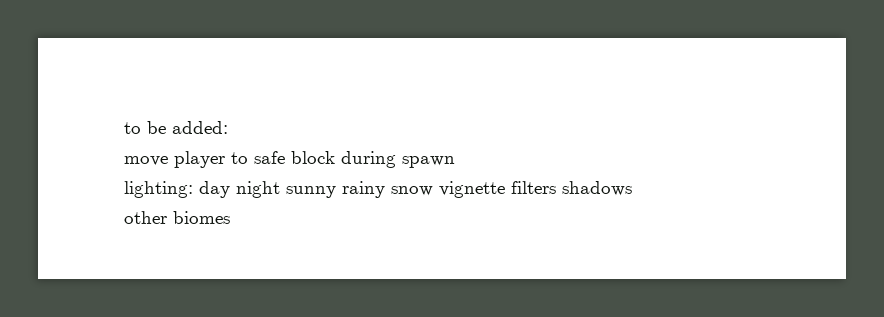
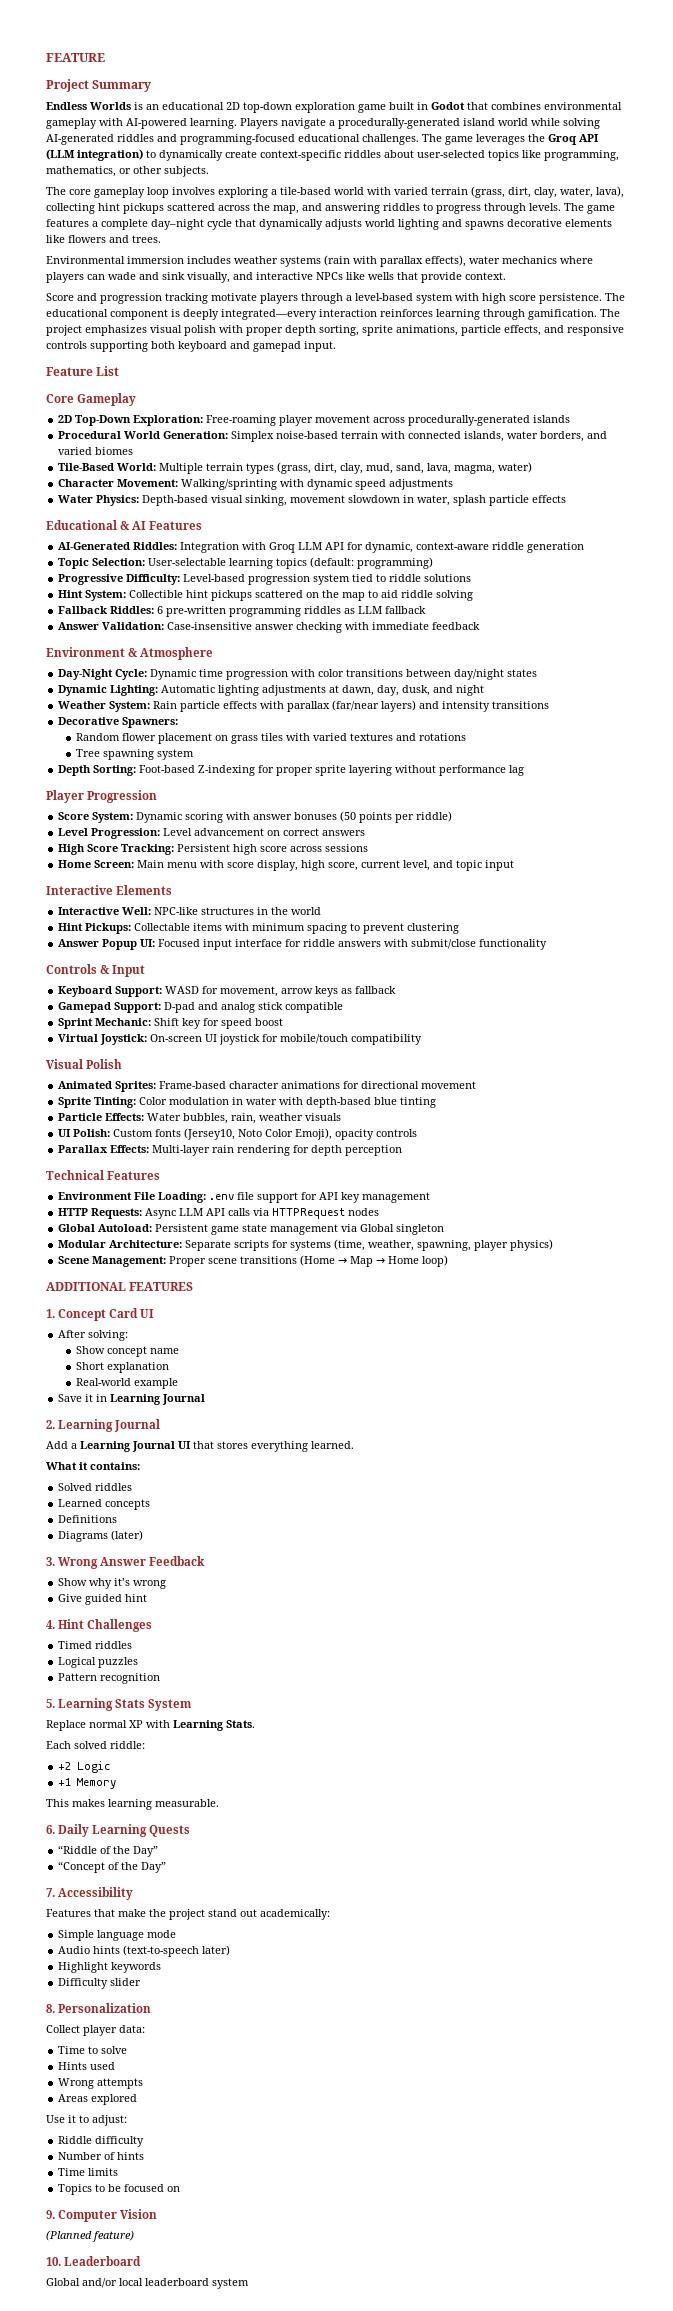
- to be added:
- move player to safe block during spawn
- lighting: day night sunny rainy snow vignette filters shadows
- other biomes
+ FEATURE
+ Project Summary
+ Endless Worlds is an educational 2D top-down exploration game built in Godot that combines environmental gameplay with AI-powered learning. Players navigate a procedurally-generated island world while solving AI-generated riddles and programming-focused educational challenges. The game leverages the Groq API (LLM integration) to dynamically create context-specific riddles about user-selected topics like programming, mathematics, or other subjects.
+ The core gameplay loop involves exploring a tile-based world with varied terrain (grass, dirt, clay, water, lava), collecting hint pickups scattered across the map, and answering riddles to progress through levels. The game features a complete day–night cycle that dynamically adjusts world lighting and spawns decorative elements like flowers and trees.
+ Environmental immersion includes weather systems (rain with parallax effects), water mechanics where players can wade and sink visually, and interactive NPCs like wells that provide context.
+ Score and progression tracking motivate players through a level-based system with high score persistence. The educational component is deeply integrated—every interaction reinforces learning through gamification. The project emphasizes visual polish with proper depth sorting, sprite animations, particle effects, and responsive controls supporting both keyboard and gamepad input.
+ Feature List
+ Core Gameplay
+ 2D Top-Down Exploration: Free-roaming player movement across procedurally-generated islands
+ Procedural World Generation: Simplex noise-based terrain with connected islands, water borders, and varied biomes
+ Tile-Based World: Multiple terrain types (grass, dirt, clay, mud, sand, lava, magma, water)
+ Character Movement: Walking/sprinting with dynamic speed adjustments
+ Water Physics: Depth-based visual sinking, movement slowdown in water, splash particle effects
+ Educational & AI Features
+ AI-Generated Riddles: Integration with Groq LLM API for dynamic, context-aware riddle generation
+ Topic Selection: User-selectable learning topics (default: programming)
+ Progressive Difficulty: Level-based progression system tied to riddle solutions
+ Hint System: Collectible hint pickups scattered on the map to aid riddle solving
+ Fallback Riddles: 6 pre-written programming riddles as LLM fallback
+ Answer Validation: Case-insensitive answer checking with immediate feedback
+ Environment & Atmosphere
+ Day-Night Cycle: Dynamic time progression with color transitions between day/night states
+ Dynamic Lighting: Automatic lighting adjustments at dawn, day, dusk, and night
+ Weather System: Rain particle effects with parallax (far/near layers) and intensity transitions
+ Decorative Spawners:
+ Random flower placement on grass tiles with varied textures and rotations
+ Tree spawning system
+ Depth Sorting: Foot-based Z-indexing for proper sprite layering without performance lag
+ Player Progression
+ Score System: Dynamic scoring with answer bonuses (50 points per riddle)
+ Level Progression: Level advancement on correct answers
+ High Score Tracking: Persistent high score across sessions
+ Home Screen: Main menu with score display, high score, current level, and topic input
+ Interactive Elements
+ Interactive Well: NPC-like structures in the world
+ Hint Pickups: Collectable items with minimum spacing to prevent clustering
+ Answer Popup UI: Focused input interface for riddle answers with submit/close functionality
+ Controls & Input
+ Keyboard Support: WASD for movement, arrow keys as fallback
+ Gamepad Support: D-pad and analog stick compatible
+ Sprint Mechanic: Shift key for speed boost
+ Virtual Joystick: On-screen UI joystick for mobile/touch compatibility
+ Visual Polish
+ Animated Sprites: Frame-based character animations for directional movement
+ Sprite Tinting: Color modulation in water with depth-based blue tinting
+ Particle Effects: Water bubbles, rain, weather visuals
+ UI Polish: Custom fonts (Jersey10, Noto Color Emoji), opacity controls
+ Parallax Effects: Multi-layer rain rendering for depth perception
+ Technical Features
+ Environment File Loading: .env file support for API key management
+ HTTP Requests: Async LLM API calls via HTTPRequest nodes
+ Global Autoload: Persistent game state management via Global singleton
+ Modular Architecture: Separate scripts for systems (time, weather, spawning, player physics)
+ Scene Management: Proper scene transitions (Home → Map → Home loop)
+ ADDITIONAL FEATURES
+ 1. Concept Card UI
+ After solving:
+ Show concept name
+ Short explanation
+ Real-world example
+ Save it in Learning Journal
+ 2. Learning Journal
+ Add a Learning Journal UI that stores everything learned.
+ What it contains:
+ Solved riddles
+ Learned concepts
+ Definitions
+ Diagrams (later)
+ 3. Wrong Answer Feedback
+ Show why it’s wrong
+ Give guided hint
+ 4. Hint Challenges
+ Timed riddles
+ Logical puzzles
+ Pattern recognition
+ 5. Learning Stats System
+ Replace normal XP with Learning Stats.
+ Each solved riddle:
+ +2 Logic
+ +1 Memory
+ This makes learning measurable.
+ 6. Daily Learning Quests
+ “Riddle of the Day”
+ “Concept of the Day”
+ 7. Accessibility
+ Features that make the project stand out academically:
+ Simple language mode
+ Audio hints (text-to-speech later)
+ Highlight keywords
+ Difficulty slider
+ 8. Personalization
+ Collect player data:
+ Time to solve
+ Hints used
+ Wrong attempts
+ Areas explored
+ Use it to adjust:
+ Riddle difficulty
+ Number of hints
+ Time limits
+ Topics to be focused on
+ 9. Computer Vision
+ (Planned feature)
+ 10. Leaderboard
+ Global and/or local leaderboard system

